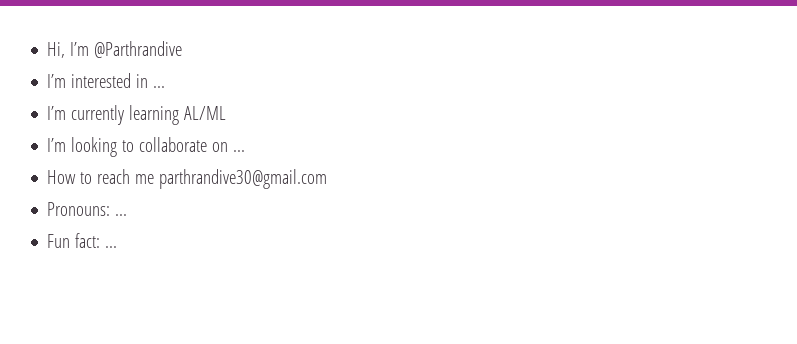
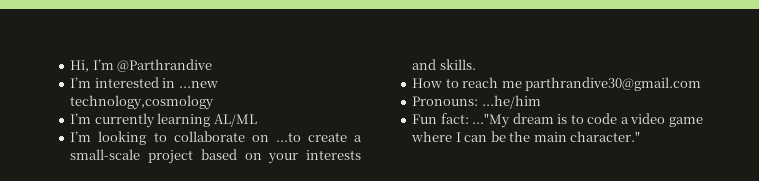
- I’m interested in ...
+ I’m interested in ...new technology,cosmology
- I’m looking to collaborate on ...
+ I’m looking to collaborate on ...to create a small-scale project based on your interests and skills.
- Pronouns: ...
+ Pronouns: ...he/him
- Fun fact: ...
+ Fun fact: ..."My dream is to code a video game where I can be the main character."

